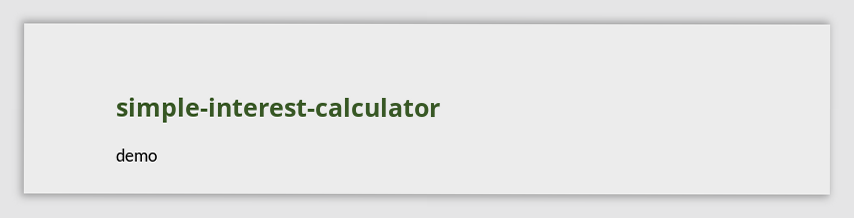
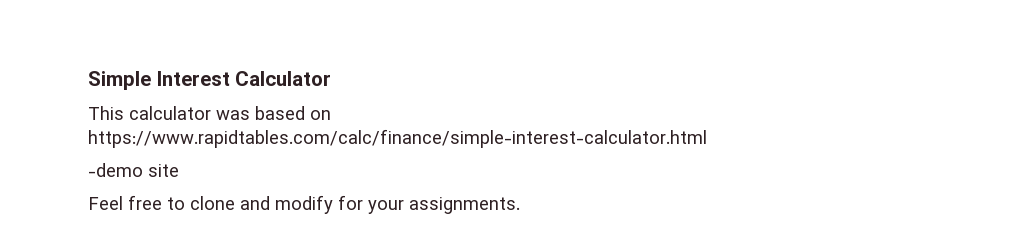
- simple-interest-calculator
- demo
+ Simple Interest Calculator
+ This calculator was based on https://www.rapidtables.com/calc/finance/simple-interest-calculator.html
+ -demo site
+ Feel free to clone and modify for your assignments.

